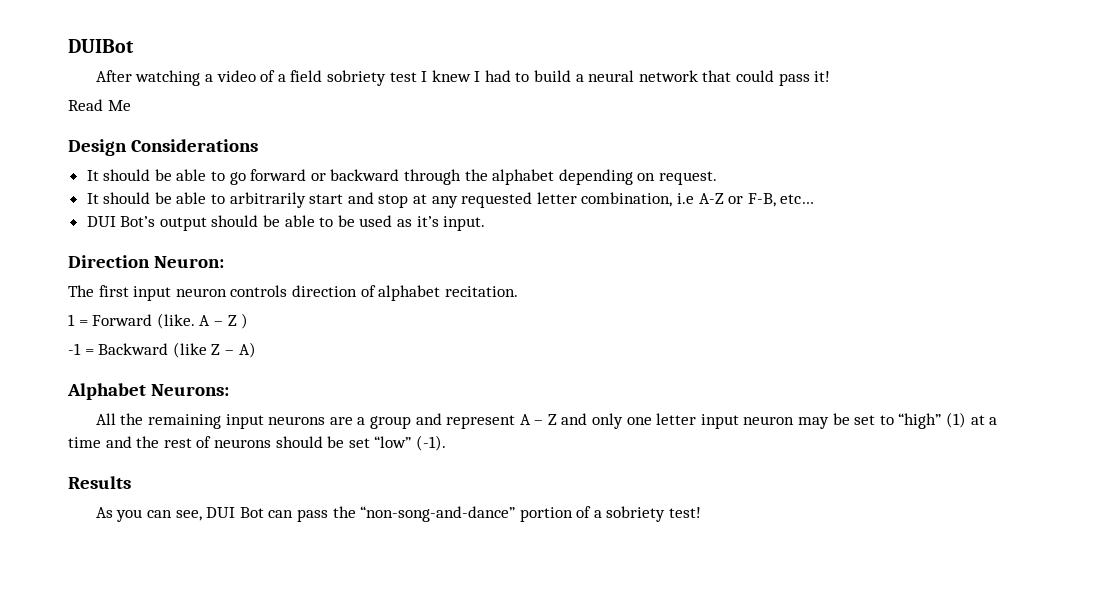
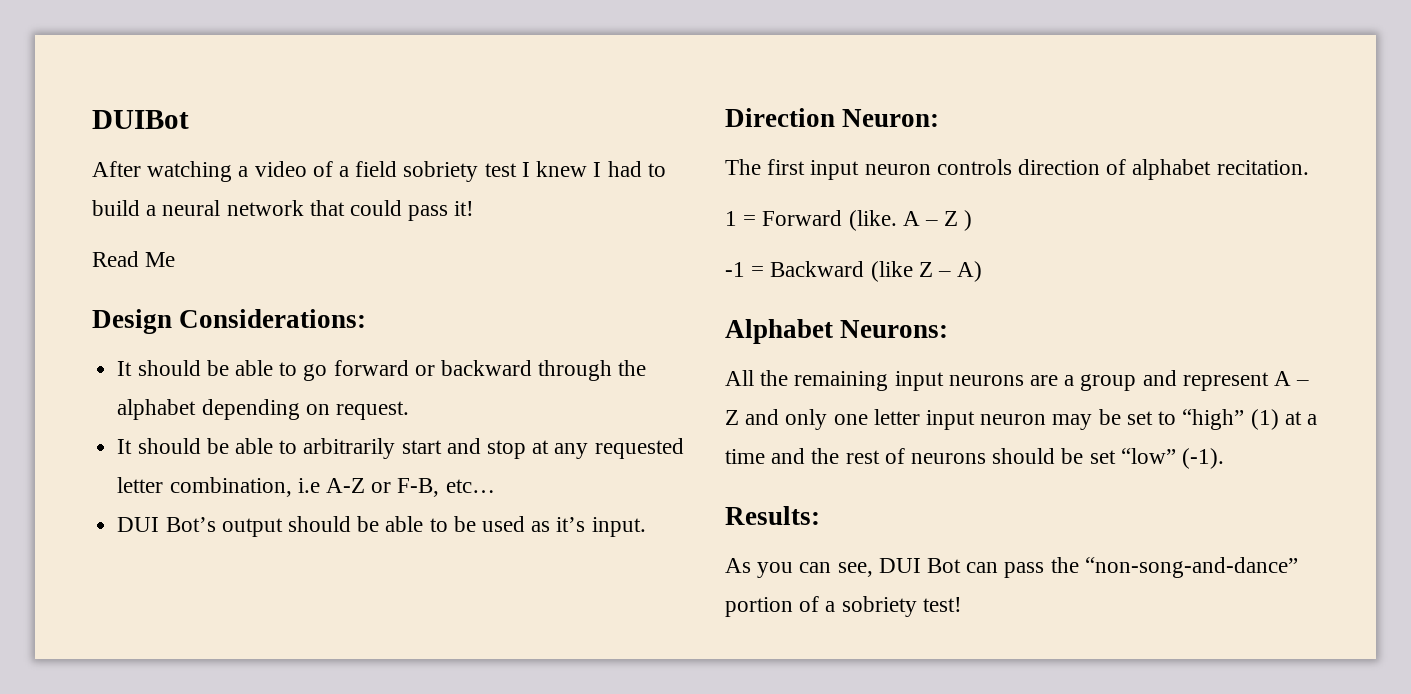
- Design Considerations
+ Design Considerations:
- Results
+ Results:

